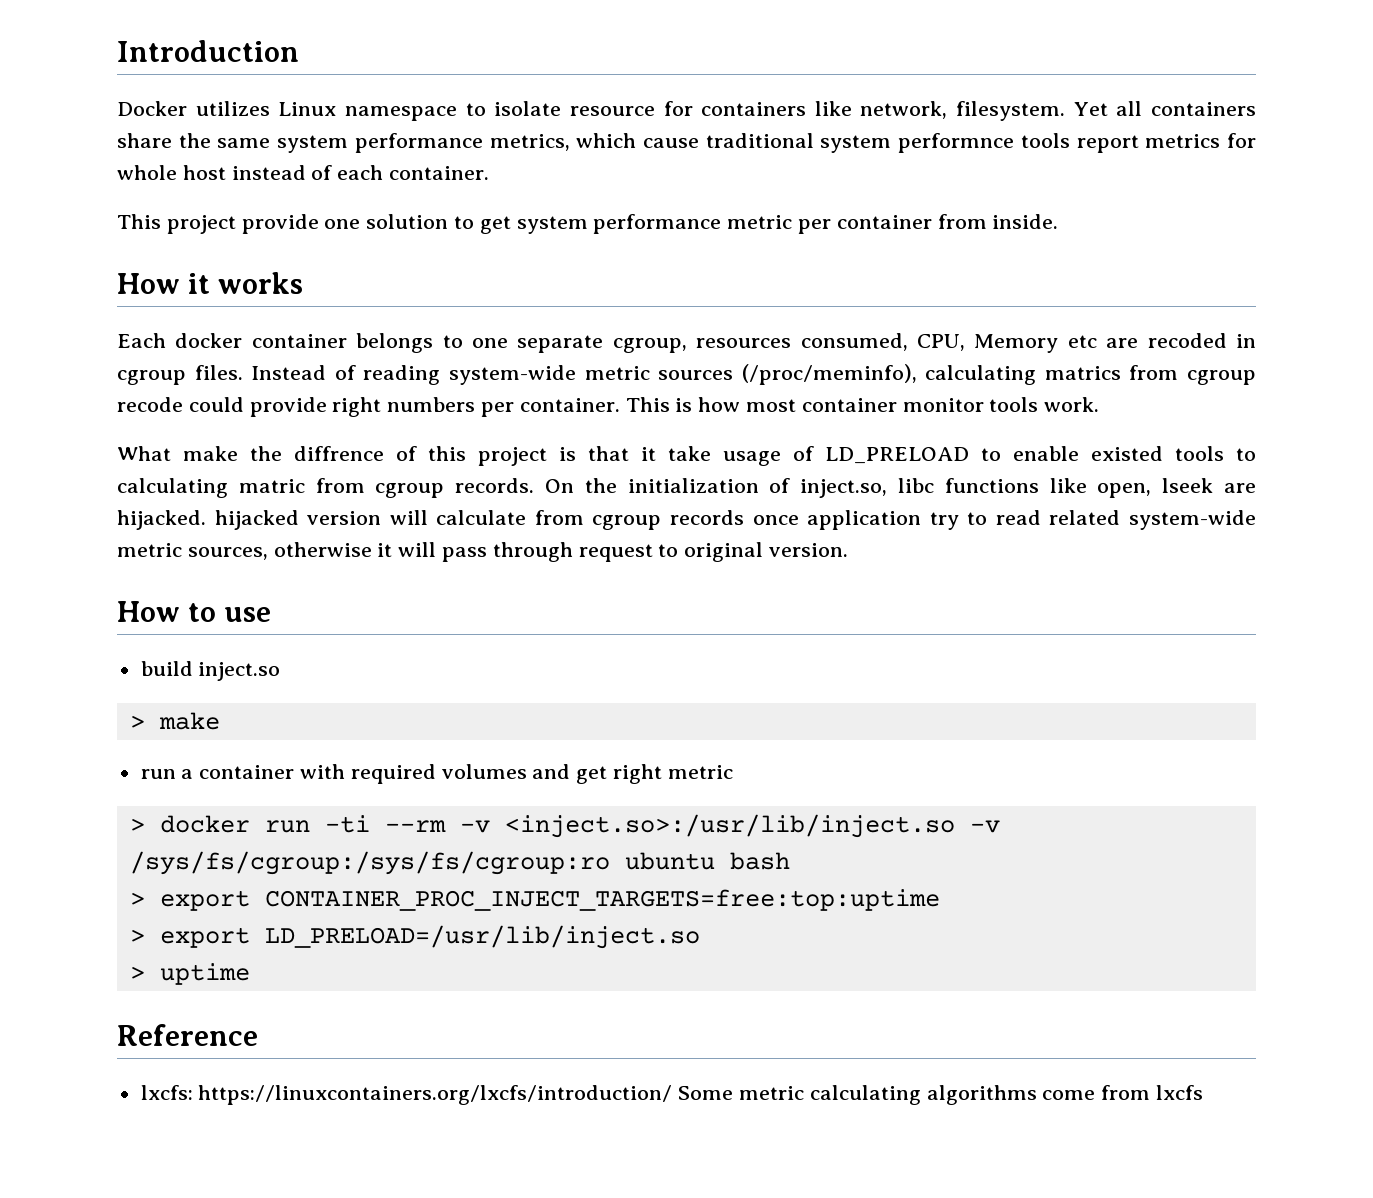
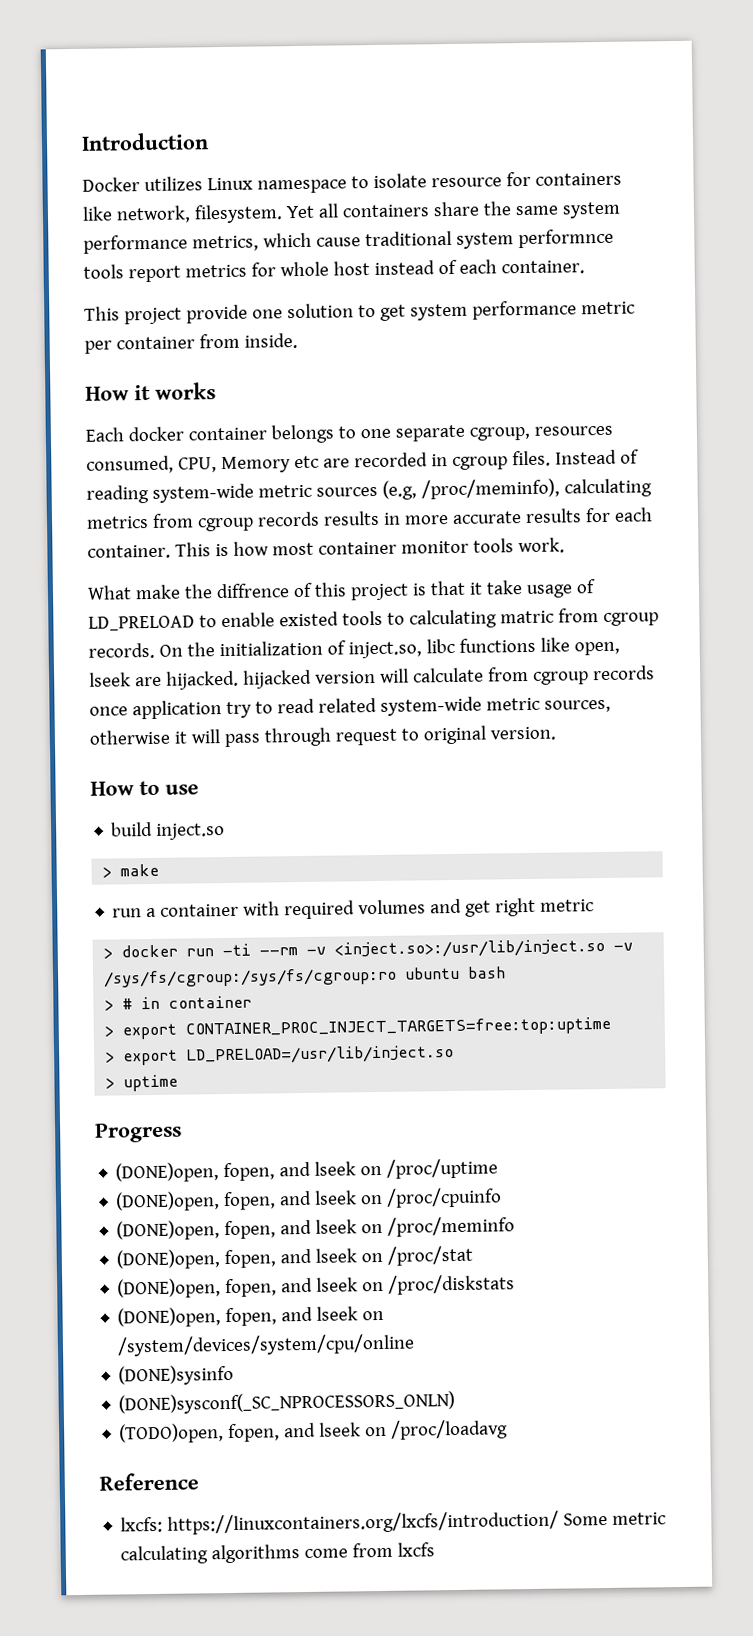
- Each docker container belongs to one separate cgroup, resources consumed, CPU, Memory etc are recoded in cgroup files.
+ Each docker container belongs to one separate cgroup, resources consumed, CPU, Memory etc are recorded in cgroup files.
- Instead of reading system-wide metric sources (/proc/meminfo), calculating matrics from cgroup recode could provide right numbers per container.
+ Instead of reading system-wide metric sources (e.g, /proc/meminfo), calculating metrics from cgroup records results in more accurate results for each container.
+ > # in container
+ Progress
+ (DONE)open, fopen, and lseek on /proc/uptime
+ (DONE)open, fopen, and lseek on /proc/cpuinfo
+ (DONE)open, fopen, and lseek on /proc/meminfo
+ (DONE)open, fopen, and lseek on /proc/stat
+ (DONE)open, fopen, and lseek on /proc/diskstats
+ (DONE)open, fopen, and lseek on /system/devices/system/cpu/online
+ (DONE)sysinfo
+ (DONE)sysconf(_SC_NPROCESSORS_ONLN)
+ (TODO)open, fopen, and lseek on /proc/loadavg

